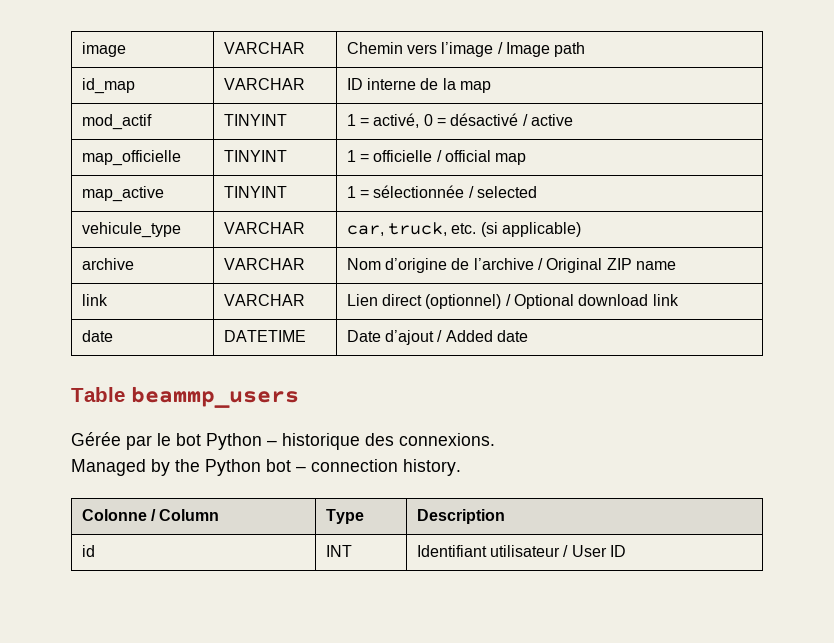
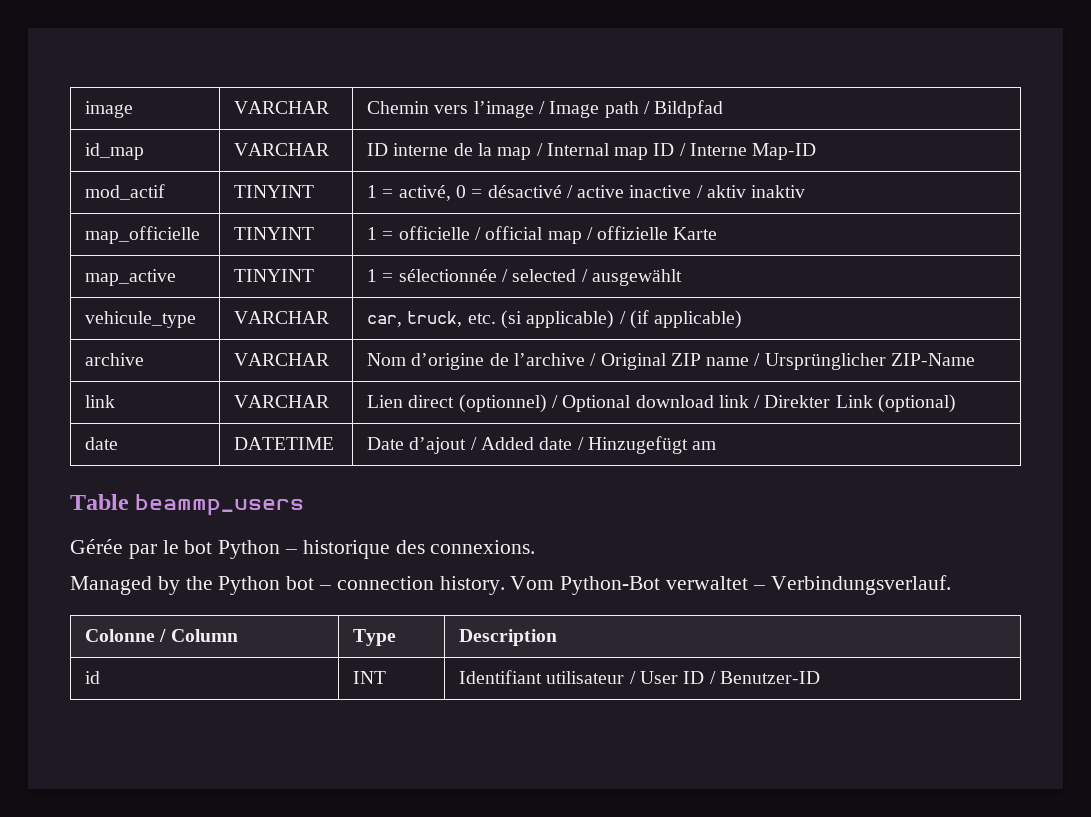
- image | VARCHAR | Chemin vers l’image / Image path
+ image | VARCHAR | Chemin vers l’image / Image path / Bildpfad
- id_map | VARCHAR | ID interne de la map
+ id_map | VARCHAR | ID interne de la map / Internal map ID / Interne Map-ID
- mod_actif | TINYINT | 1 = activé, 0 = désactivé / active
+ mod_actif | TINYINT | 1 = activé, 0 = désactivé / active inactive / aktiv inaktiv
- map_officielle | TINYINT | 1 = officielle / official map
+ map_officielle | TINYINT | 1 = officielle / official map / offizielle Karte
- map_active | TINYINT | 1 = sélectionnée / selected
+ map_active | TINYINT | 1 = sélectionnée / selected / ausgewählt
- vehicule_type | VARCHAR | car, truck, etc. (si applicable)
+ vehicule_type | VARCHAR | car, truck, etc. (si applicable) / (if applicable)
- archive | VARCHAR | Nom d’origine de l’archive / Original ZIP name
+ archive | VARCHAR | Nom d’origine de l’archive / Original ZIP name / Ursprünglicher ZIP-Name
- link | VARCHAR | Lien direct (optionnel) / Optional download link
+ link | VARCHAR | Lien direct (optionnel) / Optional download link / Direkter Link (optional)
- date | DATETIME | Date d’ajout / Added date
+ date | DATETIME | Date d’ajout / Added date / Hinzugefügt am
+ Vom Python-Bot verwaltet – Verbindungsverlauf.
- id | INT | Identifiant utilisateur / User ID
+ id | INT | Identifiant utilisateur / User ID / Benutzer-ID

